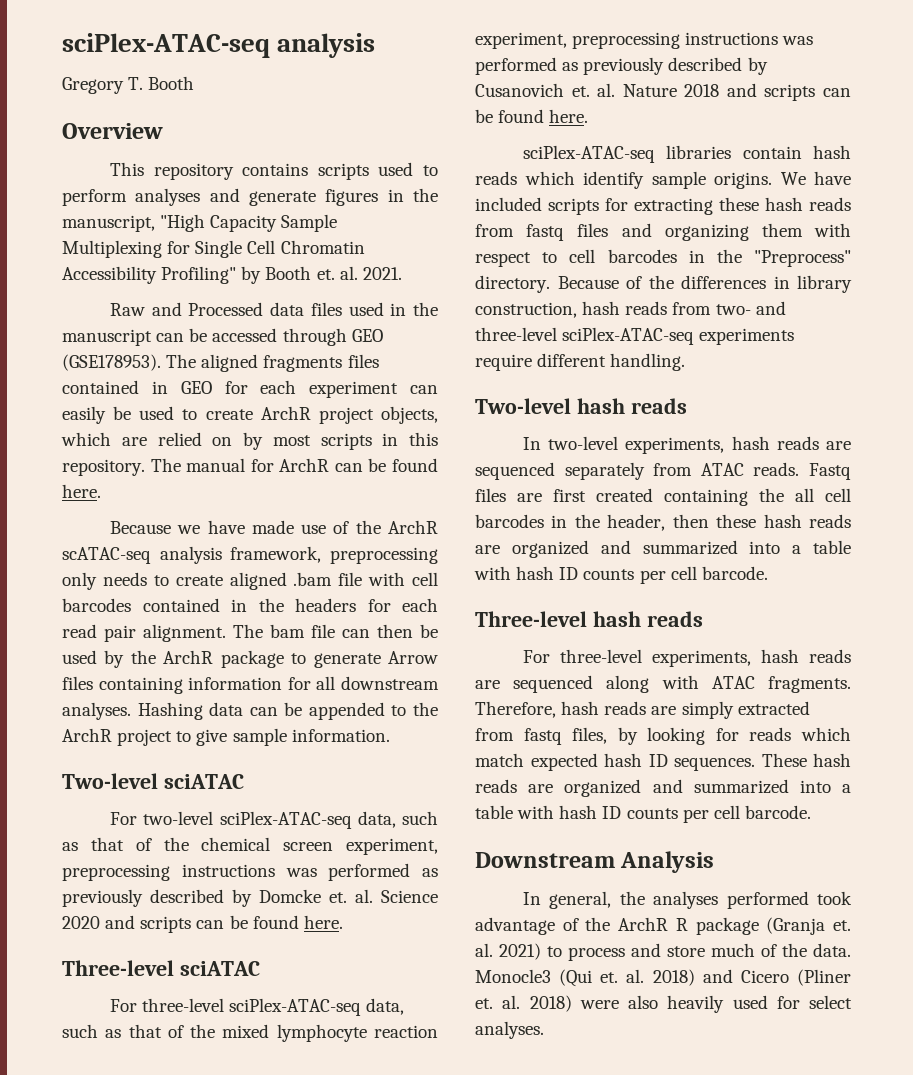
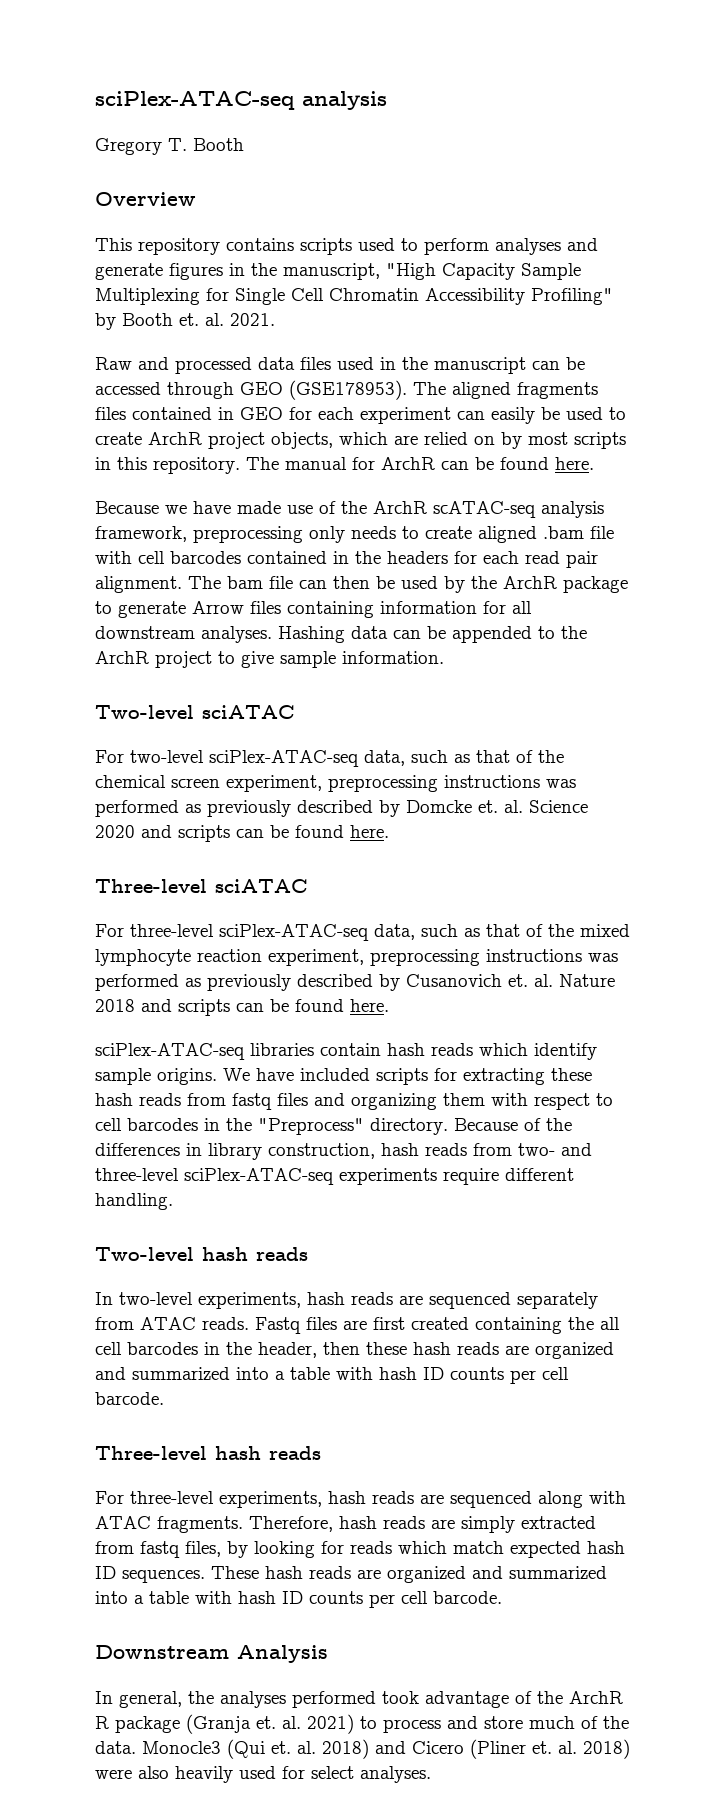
- Raw and Processed data files used in the manuscript can be accessed through GEO (GSE178953).
+ Raw and processed data files used in the manuscript can be accessed through GEO (GSE178953).

